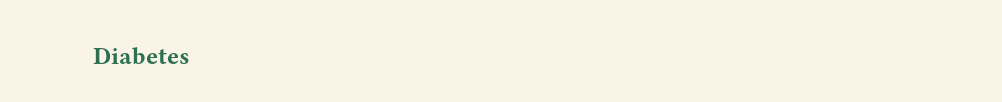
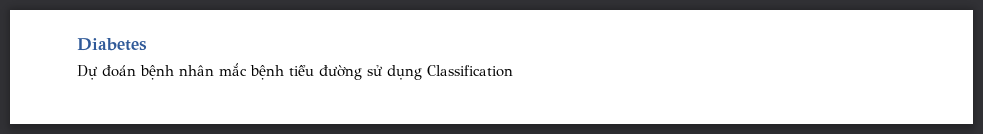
+ Dự đoán bệnh nhân mắc bệnh tiểu đường sử dụng Classification

